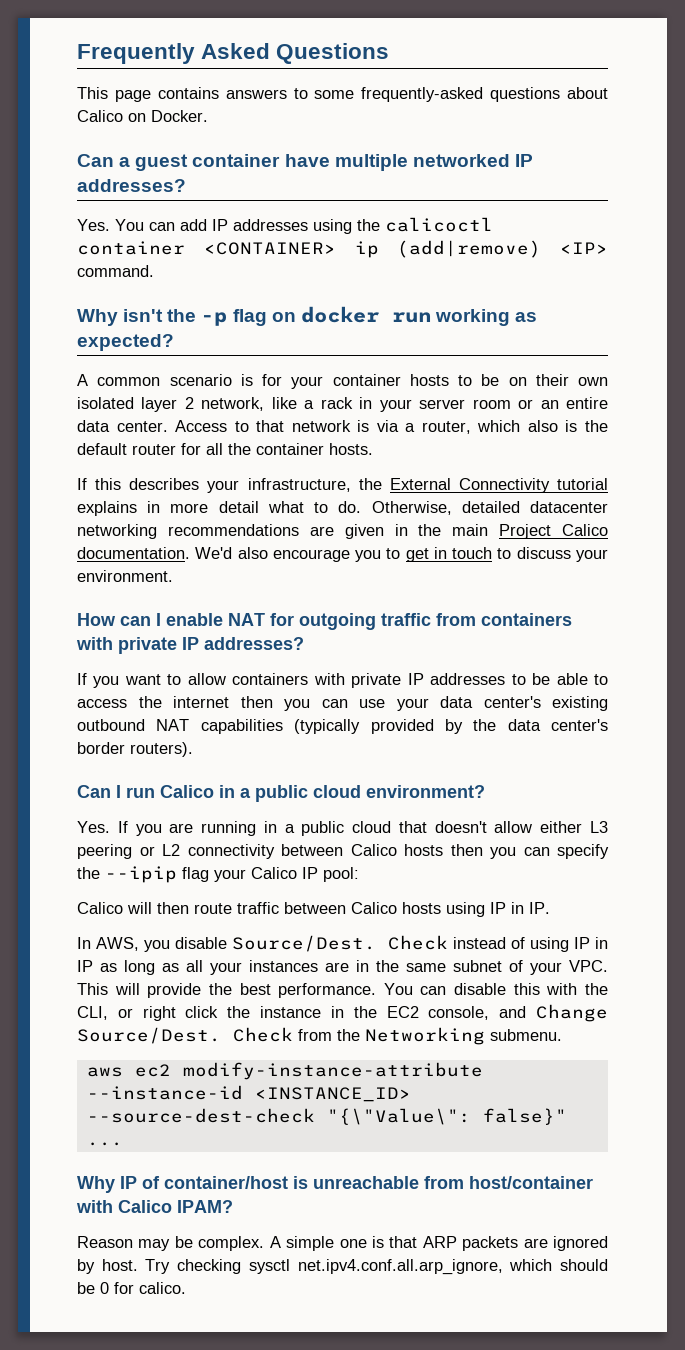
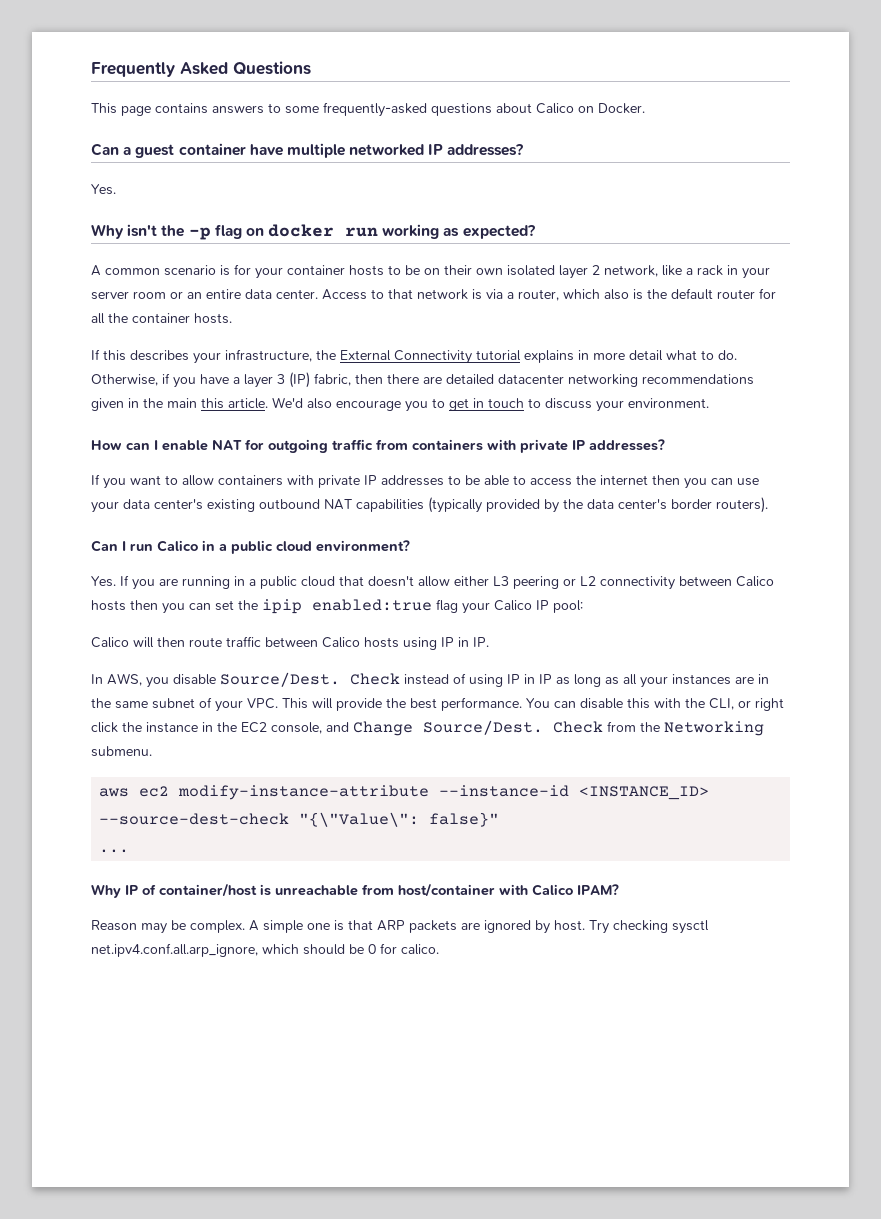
  Can a guest container have multiple networked IP addresses?
- Yes. You can add IP addresses using the calicoctl container <CONTAINER> ip (add|remove) <IP> command.
+ Yes.
- Otherwise, detailed datacenter networking recommendations are given in the main Project Calico documentation.
+ Otherwise, if you have a layer 3 (IP) fabric, then there are detailed datacenter networking recommendations given in the main this article.
- Yes. If you are running in a public cloud that doesn't allow either L3 peering or L2 connectivity between Calico hosts then you can specify the --ipip flag your Calico IP pool:
+ Yes. If you are running in a public cloud that doesn't allow either L3 peering or L2 connectivity between Calico hosts then you can set the ipip enabled:true flag your Calico IP pool:

